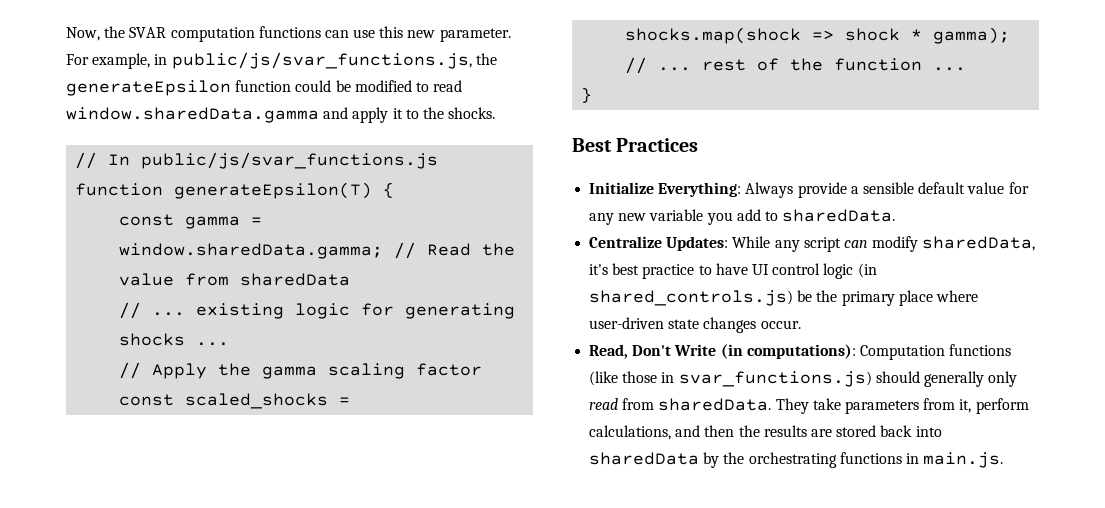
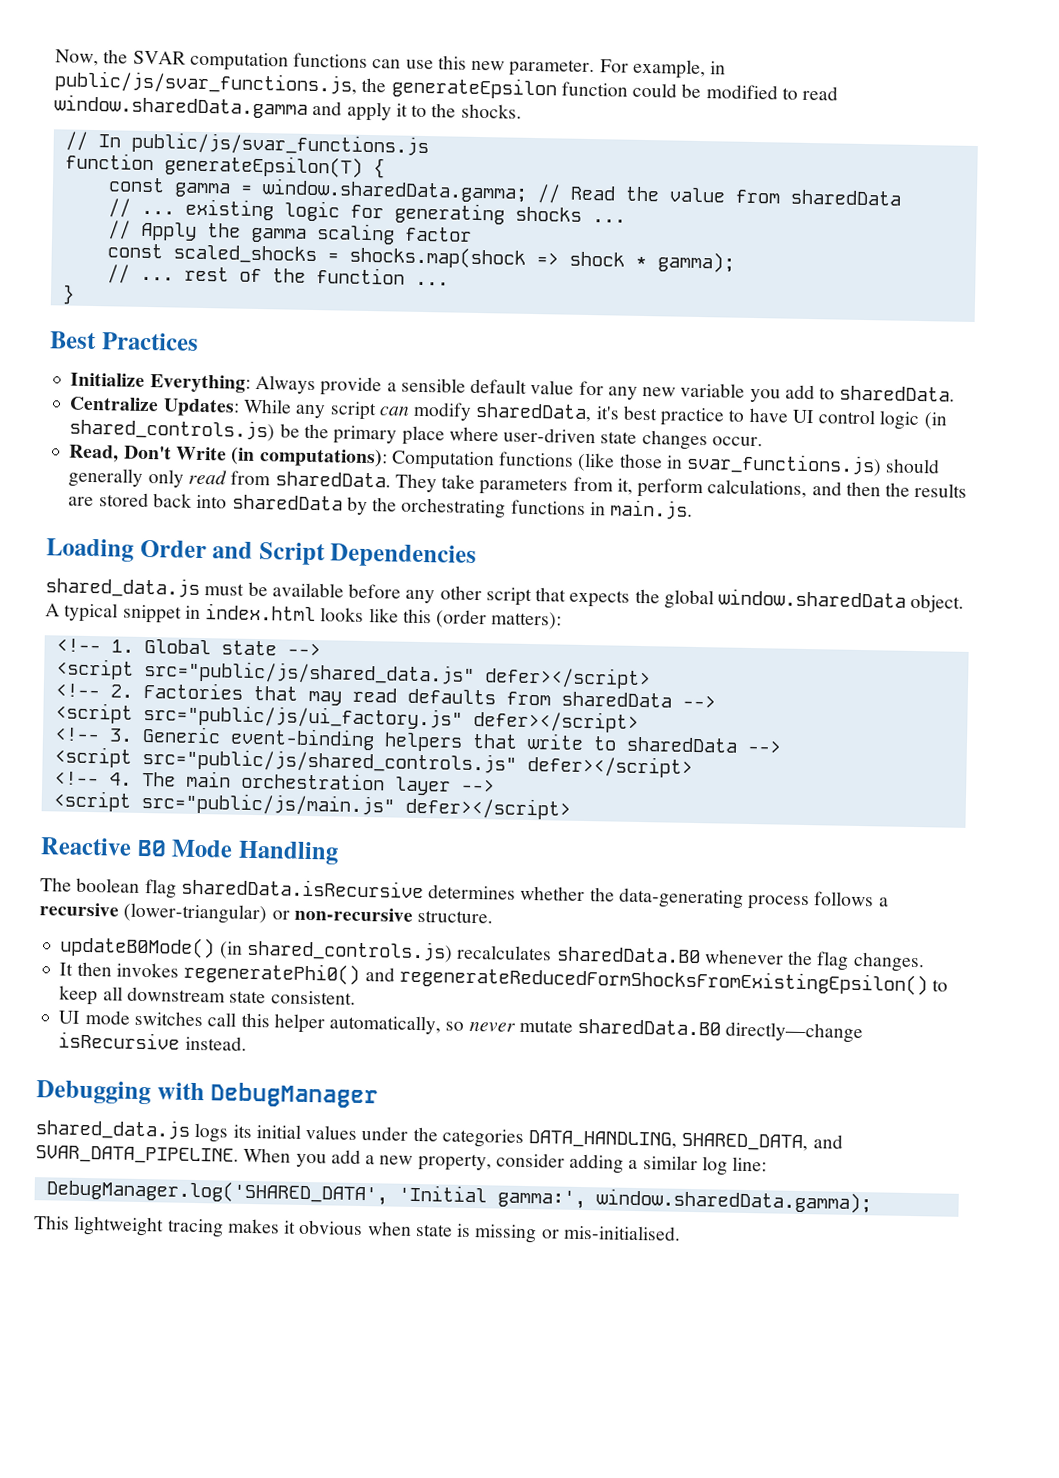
+ Loading Order and Script Dependencies
+ shared_data.js must be available before any other script that expects the global window.sharedData object. A typical snippet in index.html looks like this (order matters):
+ <!-- 1. Global state -->
+ <script src="public/js/shared_data.js" defer></script>
+ <!-- 2. Factories that may read defaults from sharedData -->
+ <script src="public/js/ui_factory.js" defer></script>
+ <!-- 3. Generic event-binding helpers that write to sharedData -->
+ <script src="public/js/shared_controls.js" defer></script>
+ <!-- 4. The main orchestration layer -->
+ <script src="public/js/main.js" defer></script>
+ Reactive B0 Mode Handling
+ The boolean flag sharedData.isRecursive determines whether the data-generating process follows a recursive (lower-triangular) or non-recursive structure.
+ updateB0Mode() (in shared_controls.js) recalculates sharedData.B0 whenever the flag changes.
+ It then invokes regeneratePhi0() and regenerateReducedFormShocksFromExistingEpsilon() to keep all downstream state consistent.
+ UI mode switches call this helper automatically, so never mutate sharedData.B0 directly—change isRecursive instead.
+ Debugging with DebugManager
+ shared_data.js logs its initial values under the categories DATA_HANDLING, SHARED_DATA, and SVAR_DATA_PIPELINE. When you add a new property, consider adding a similar log line:
+ DebugManager.log('SHARED_DATA', 'Initial gamma:', window.sharedData.gamma);
+ This lightweight tracing makes it obvious when state is missing or mis-initialised.

